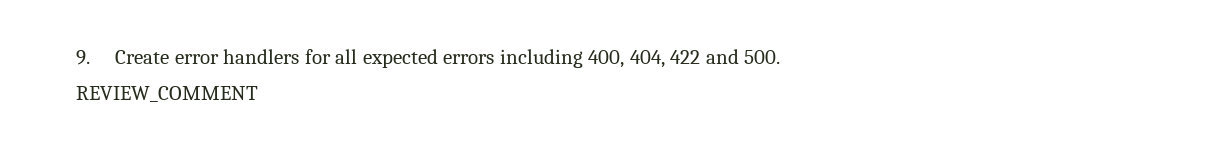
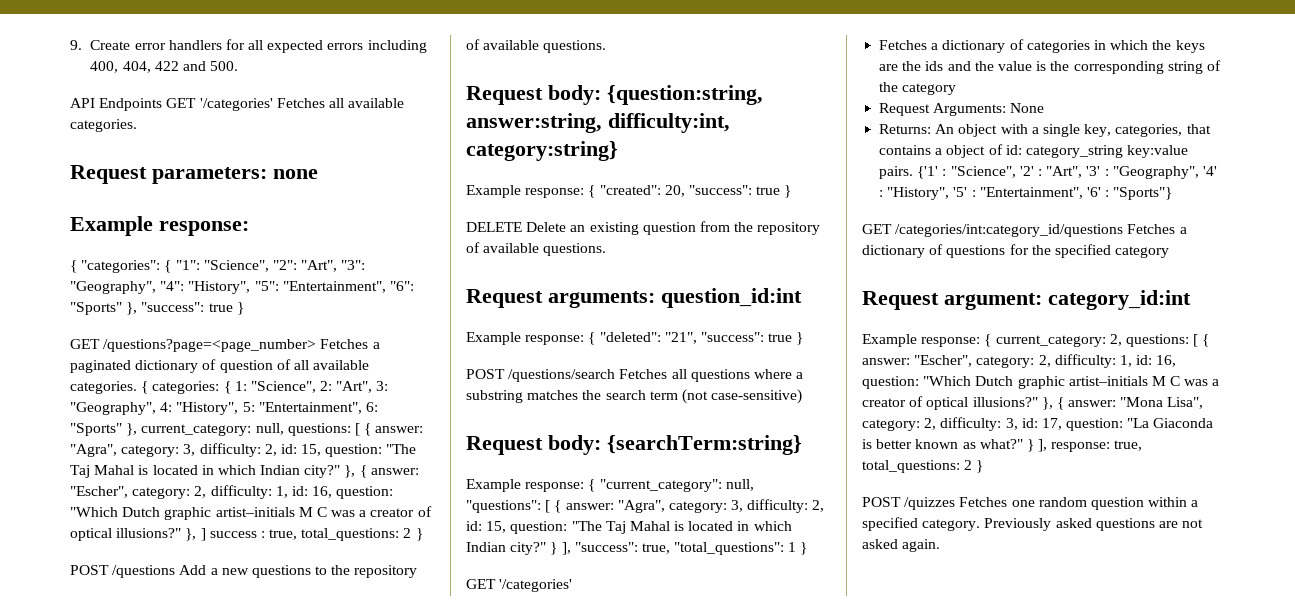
- REVIEW_COMMENT
+ API Endpoints GET '/categories' Fetches all available categories.
+ Request parameters: none
+ Example response:
+ { "categories": { "1": "Science", "2": "Art", "3": "Geography", "4": "History", "5": "Entertainment", "6": "Sports" }, "success": true }
+ GET /questions?page=<page_number> Fetches a paginated dictionary of question of all available categories. { categories: { 1: "Science", 2: "Art", 3: "Geography", 4: "History", 5: "Entertainment", 6: "Sports" }, current_category: null, questions: [ { answer: "Agra", category: 3, difficulty: 2, id: 15, question: "The Taj Mahal is located in which Indian city?" }, { answer: "Escher", category: 2, difficulty: 1, id: 16, question: "Which Dutch graphic artist–initials M C was a creator of optical illusions?" }, ] success : true, total_questions: 2 }
+ POST /questions Add a new questions to the repository of available questions.
+ Request body: {question:string, answer:string, difficulty:int, category:string}
+ Example response: { "created": 20, "success": true }
+ DELETE Delete an existing question from the repository of available questions.
+ Request arguments: question_id:int
+ Example response: { "deleted": "21", "success": true }
+ POST /questions/search Fetches all questions where a substring matches the search term (not case-sensitive)
+ Request body: {searchTerm:string}
+ Example response: { "current_category": null, "questions": [ { answer: "Agra", category: 3, difficulty: 2, id: 15, question: "The Taj Mahal is located in which Indian city?" } ], "success": true, "total_questions": 1 }
+ GET '/categories'
+ Fetches a dictionary of categories in which the keys are the ids and the value is the corresponding string of the category
+ Request Arguments: None
+ Returns: An object with a single key, categories, that contains a object of id: category_string key:value pairs. {'1' : "Science", '2' : "Art", '3' : "Geography", '4' : "History", '5' : "Entertainment", '6' : "Sports"}
+ GET /categories/int:category_id/questions Fetches a dictionary of questions for the specified category
+ Request argument: category_id:int
+ Example response: { current_category: 2, questions: [ { answer: "Escher", category: 2, difficulty: 1, id: 16, question: "Which Dutch graphic artist–initials M C was a creator of optical illusions?" }, { answer: "Mona Lisa", category: 2, difficulty: 3, id: 17, question: "La Giaconda is better known as what?" } ], response: true, total_questions: 2 }
+ POST /quizzes Fetches one random question within a specified category. Previously asked questions are not asked again.

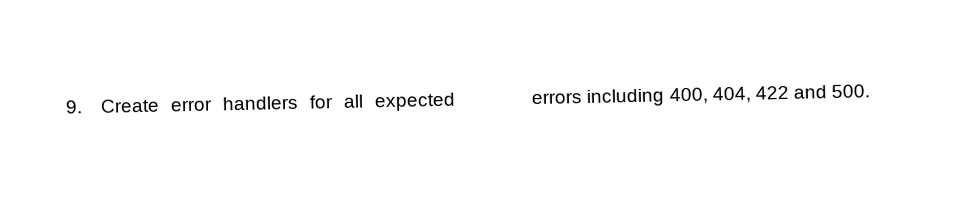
- API Endpoints GET '/categories' Fetches all available categories.
- Request parameters: none
- Example response:
- { "categories": { "1": "Science", "2": "Art", "3": "Geography", "4": "History", "5": "Entertainment", "6": "Sports" }, "success": true }
- GET /questions?page=<page_number> Fetches a paginated dictionary of question of all available categories. { categories: { 1: "Science", 2: "Art", 3: "Geography", 4: "History", 5: "Entertainment", 6: "Sports" }, current_category: null, questions: [ { answer: "Agra", category: 3, difficulty: 2, id: 15, question: "The Taj Mahal is located in which Indian city?" }, { answer: "Escher", category: 2, difficulty: 1, id: 16, question: "Which Dutch graphic artist–initials M C was a creator of optical illusions?" }, ] success : true, total_questions: 2 }
- POST /questions Add a new questions to the repository of available questions.
- Request body: {question:string, answer:string, difficulty:int, category:string}
- Example response: { "created": 20, "success": true }
- DELETE Delete an existing question from the repository of available questions.
- Request arguments: question_id:int
- Example response: { "deleted": "21", "success": true }
- POST /questions/search Fetches all questions where a substring matches the search term (not case-sensitive)
- Request body: {searchTerm:string}
- Example response: { "current_category": null, "questions": [ { answer: "Agra", category: 3, difficulty: 2, id: 15, question: "The Taj Mahal is located in which Indian city?" } ], "success": true, "total_questions": 1 }
- GET '/categories'
- Fetches a dictionary of categories in which the keys are the ids and the value is the corresponding string of the category
- Request Arguments: None
- Returns: An object with a single key, categories, that contains a object of id: category_string key:value pairs. {'1' : "Science", '2' : "Art", '3' : "Geography", '4' : "History", '5' : "Entertainment", '6' : "Sports"}
- GET /categories/int:category_id/questions Fetches a dictionary of questions for the specified category
- Request argument: category_id:int
- Example response: { current_category: 2, questions: [ { answer: "Escher", category: 2, difficulty: 1, id: 16, question: "Which Dutch graphic artist–initials M C was a creator of optical illusions?" }, { answer: "Mona Lisa", category: 2, difficulty: 3, id: 17, question: "La Giaconda is better known as what?" } ], response: true, total_questions: 2 }
- POST /quizzes Fetches one random question within a specified category. Previously asked questions are not asked again.

